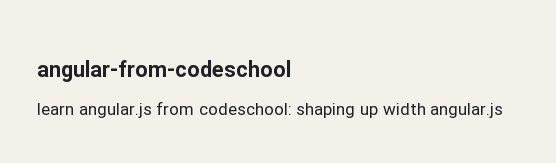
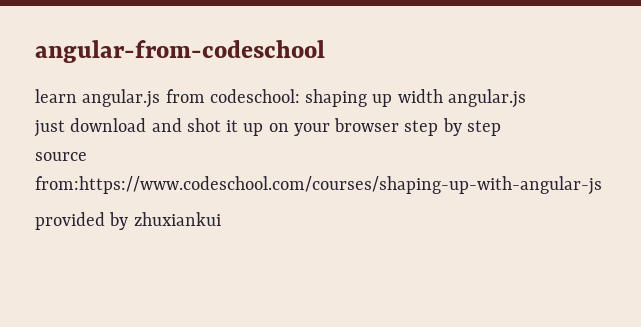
+ just download and shot it up on your browser step by step
+ source from:https://www.codeschool.com/courses/shaping-up-with-angular-js
+ provided by zhuxiankui

